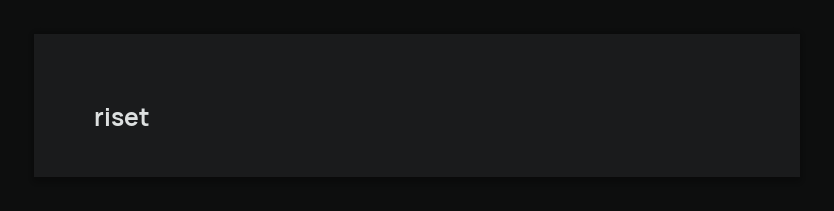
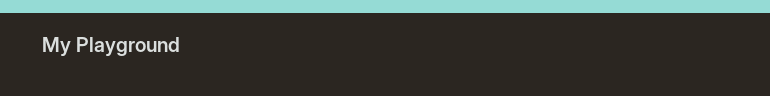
- riset
+ My Playground

